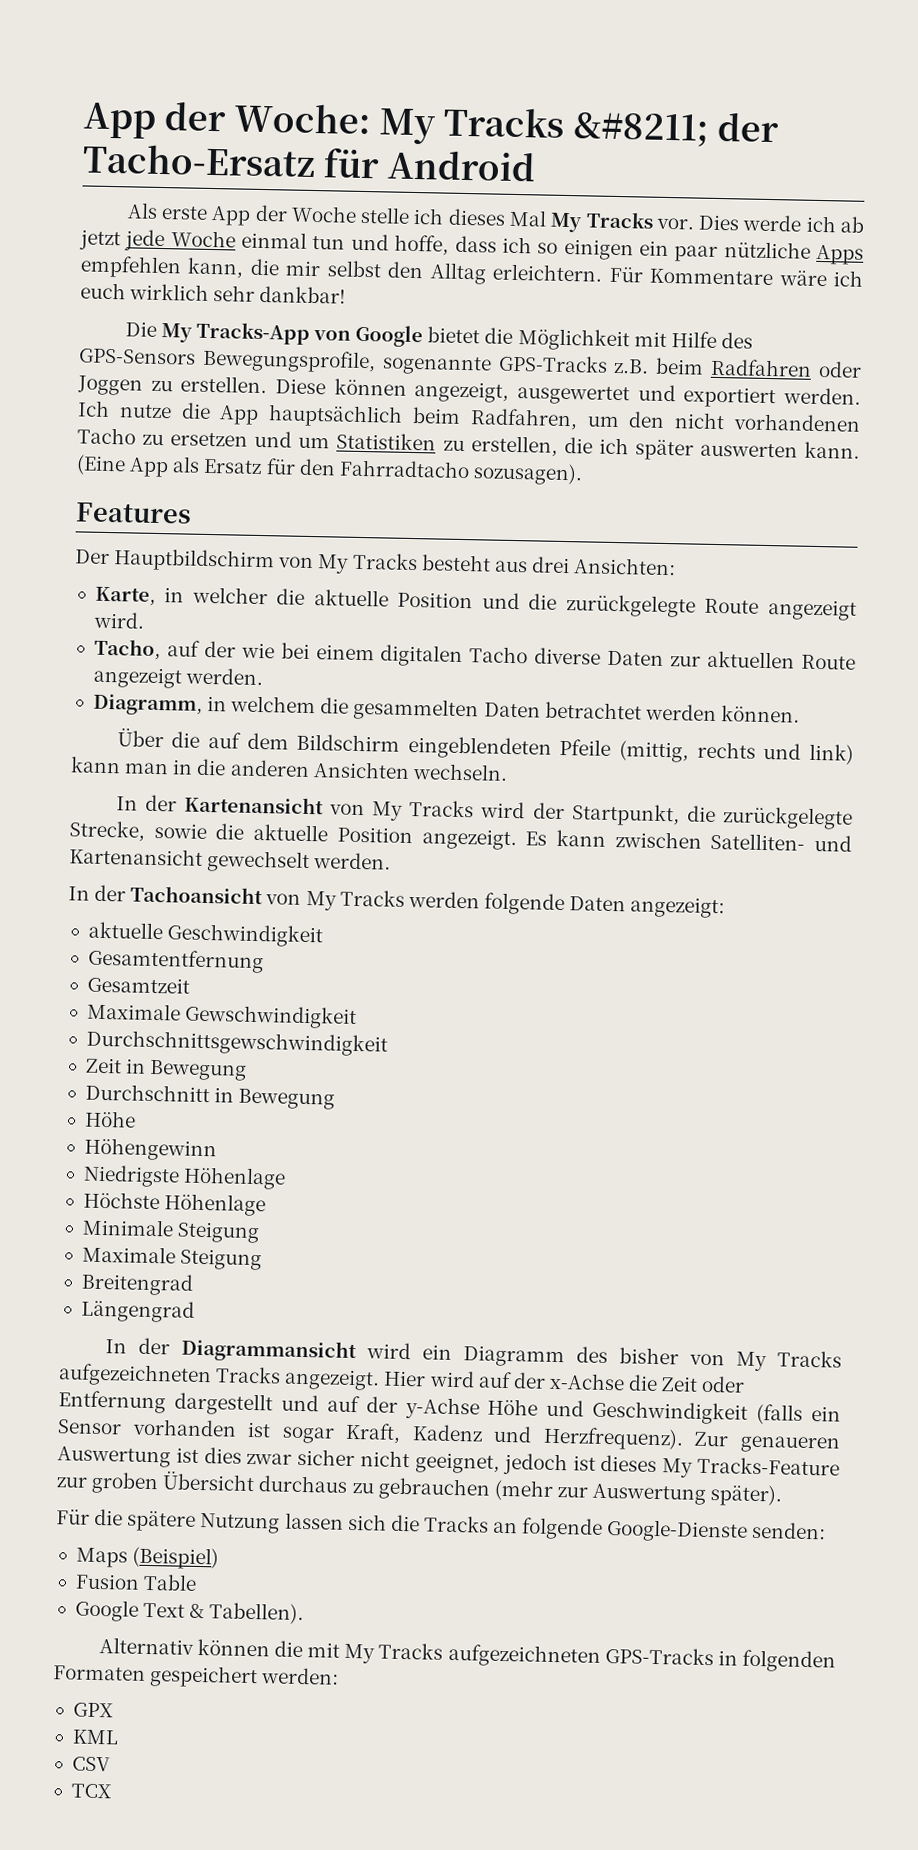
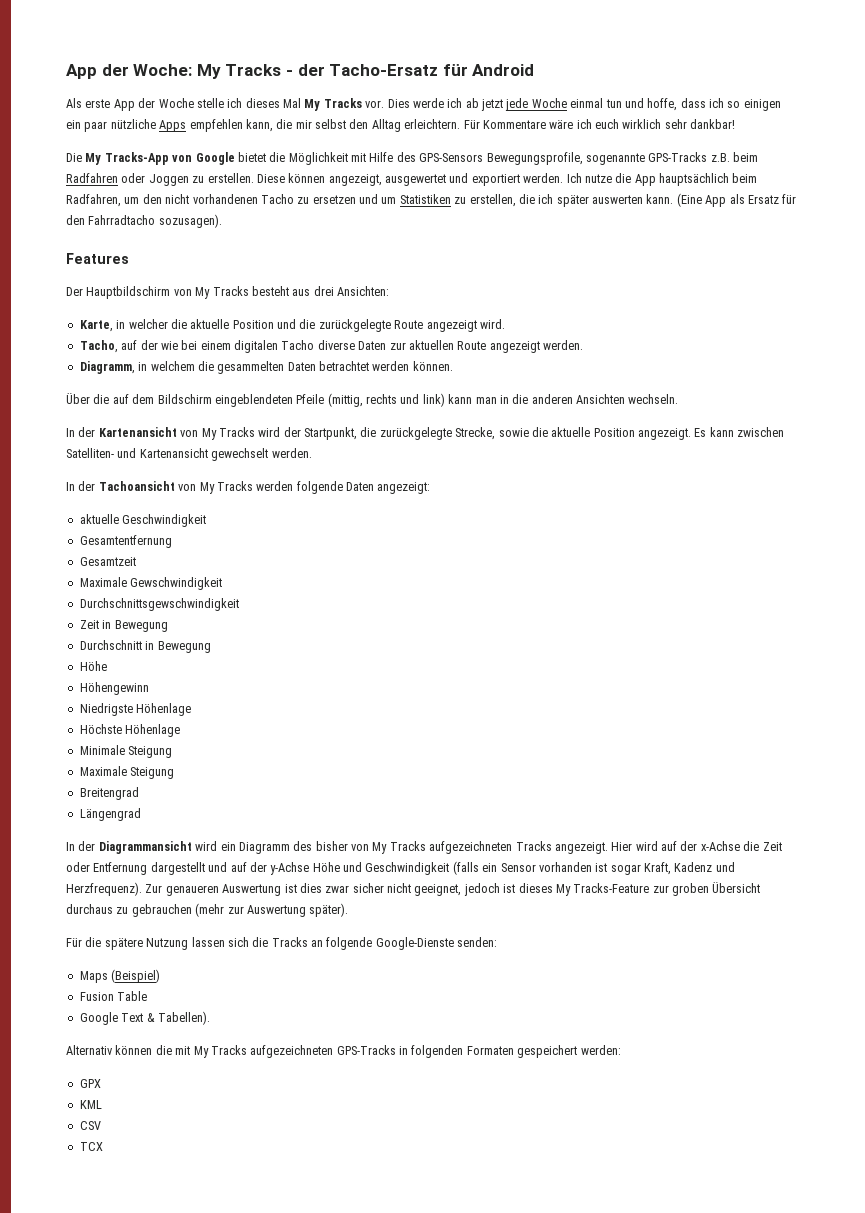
- App der Woche: My Tracks &#8211; der Tacho-Ersatz für Android
+ App der Woche: My Tracks - der Tacho-Ersatz für Android

